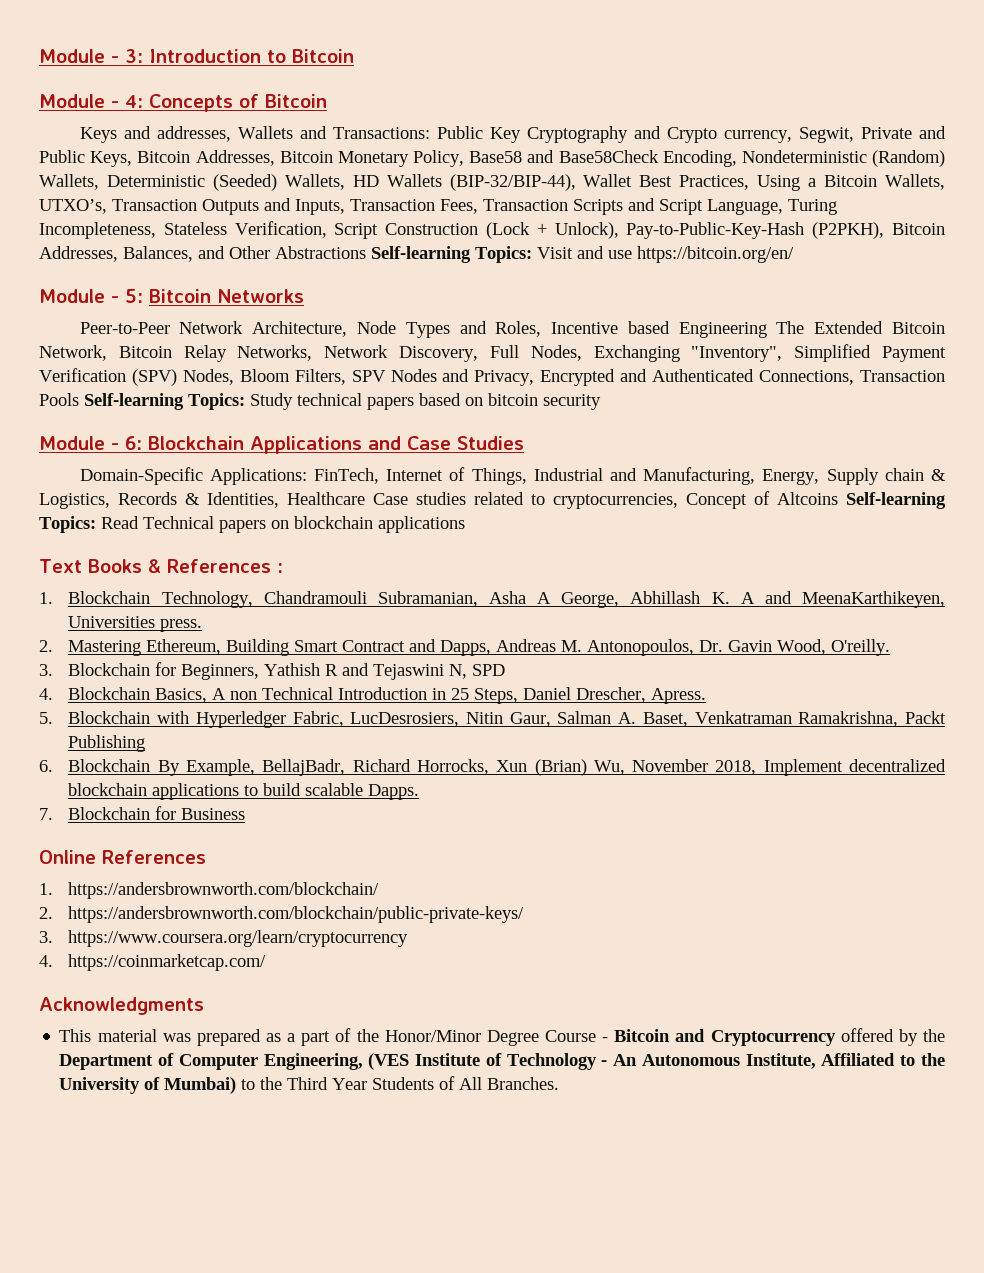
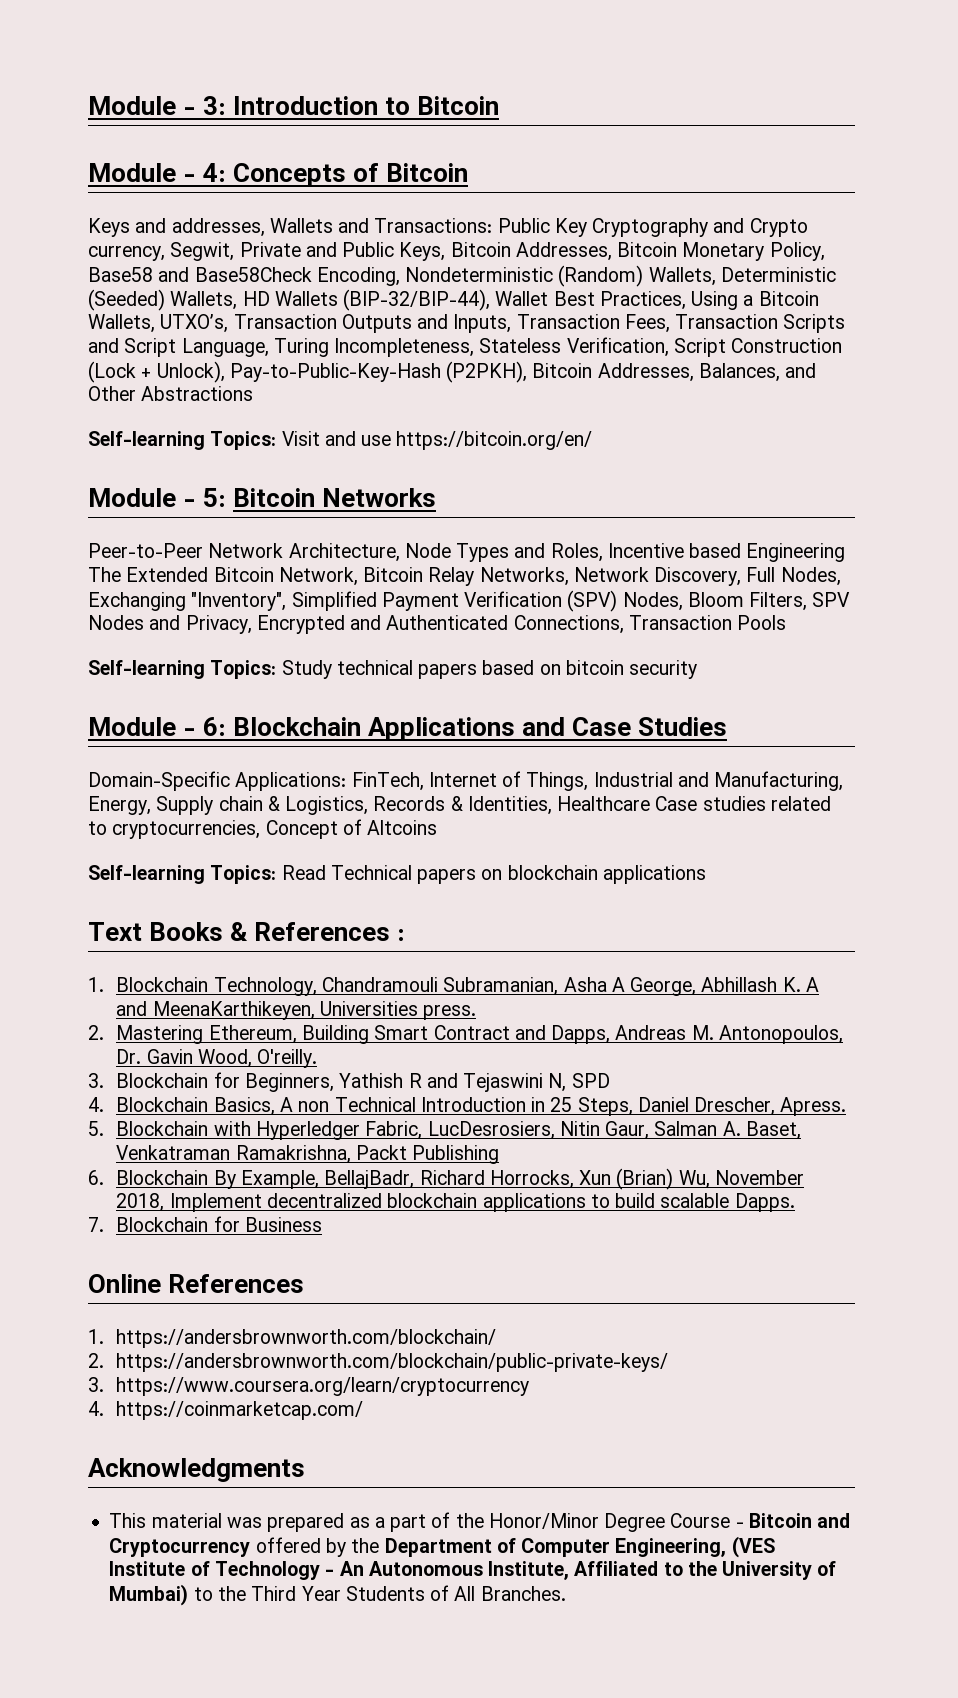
- Public Key Cryptography and Crypto currency, Segwit, Private and Public Keys, Bitcoin Addresses, Bitcoin Monetary Policy, Base58 and Base58Check Encoding, Nondeterministic (Random) Wallets, Deterministic (Seeded) Wallets, HD Wallets (BIP-32/BIP-44), Wallet Best Practices, Using a Bitcoin Wallets, UTXO’s, Transaction Outputs and Inputs, Transaction Fees, Transaction Scripts and Script Language, Turing Incompleteness, Stateless Verification, Script Construction (Lock + Unlock), Pay-to-Public-Key-Hash (P2PKH), Bitcoin Addresses, Balances, and Other Abstractions Self-learning Topics:
+ Public Key Cryptography and Crypto currency, Segwit, Private and Public Keys, Bitcoin Addresses, Bitcoin Monetary Policy, Base58 and Base58Check Encoding, Nondeterministic (Random) Wallets, Deterministic (Seeded) Wallets, HD Wallets (BIP-32/BIP-44), Wallet Best Practices, Using a Bitcoin Wallets, UTXO’s, Transaction Outputs and Inputs, Transaction Fees, Transaction Scripts and Script Language, Turing Incompleteness, Stateless Verification, Script Construction (Lock + Unlock), Pay-to-Public-Key-Hash (P2PKH), Bitcoin Addresses, Balances, and Other Abstractions
+ Self-learning Topics:
- Peer-to-Peer Network Architecture, Node Types and Roles, Incentive based Engineering The Extended Bitcoin Network, Bitcoin Relay Networks, Network Discovery, Full Nodes, Exchanging "Inventory", Simplified Payment Verification (SPV) Nodes, Bloom Filters, SPV Nodes and Privacy, Encrypted and Authenticated Connections, Transaction Pools Self-learning Topics: Study technical papers based on bitcoin security
+ Peer-to-Peer Network Architecture, Node Types and Roles, Incentive based Engineering The Extended Bitcoin Network, Bitcoin Relay Networks, Network Discovery, Full Nodes, Exchanging "Inventory", Simplified Payment Verification (SPV) Nodes, Bloom Filters, SPV Nodes and Privacy, Encrypted and Authenticated Connections, Transaction Pools
+ Self-learning Topics: Study technical papers based on bitcoin security
- Domain-Specific Applications: FinTech, Internet of Things, Industrial and Manufacturing, Energy, Supply chain & Logistics, Records & Identities, Healthcare Case studies related to cryptocurrencies, Concept of Altcoins Self-learning Topics: Read Technical papers on blockchain applications
+ Domain-Specific Applications: FinTech, Internet of Things, Industrial and Manufacturing, Energy, Supply chain & Logistics, Records & Identities, Healthcare Case studies related to cryptocurrencies, Concept of Altcoins
+ Self-learning Topics: Read Technical papers on blockchain applications

